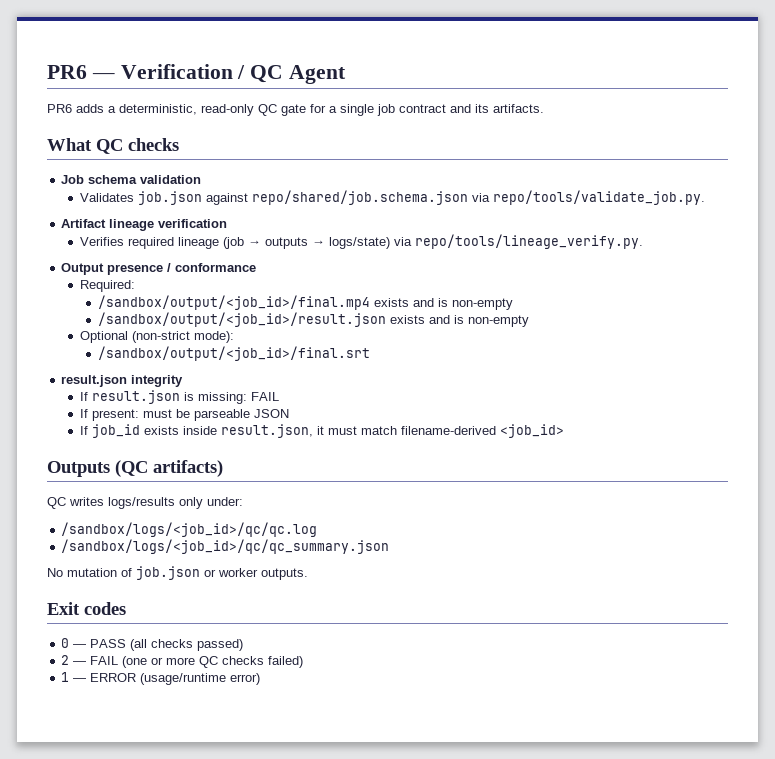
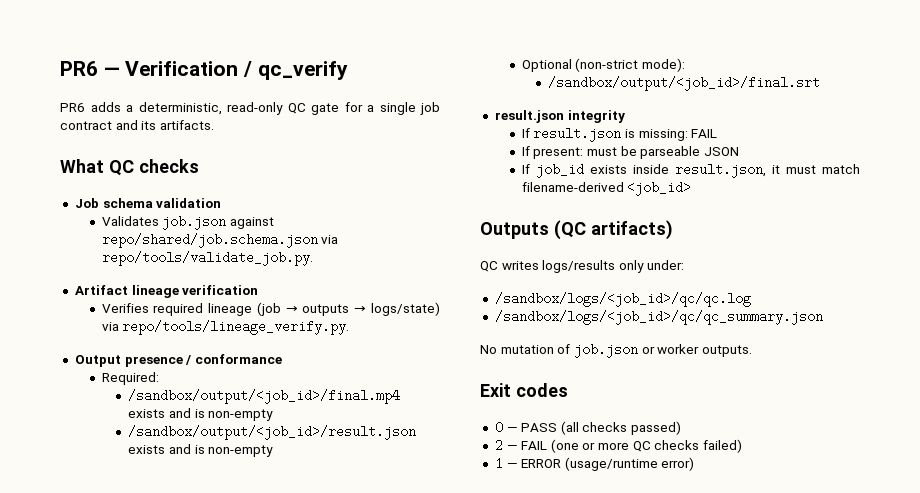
- PR6 — Verification / QC Agent
+ PR6 — Verification / qc_verify

